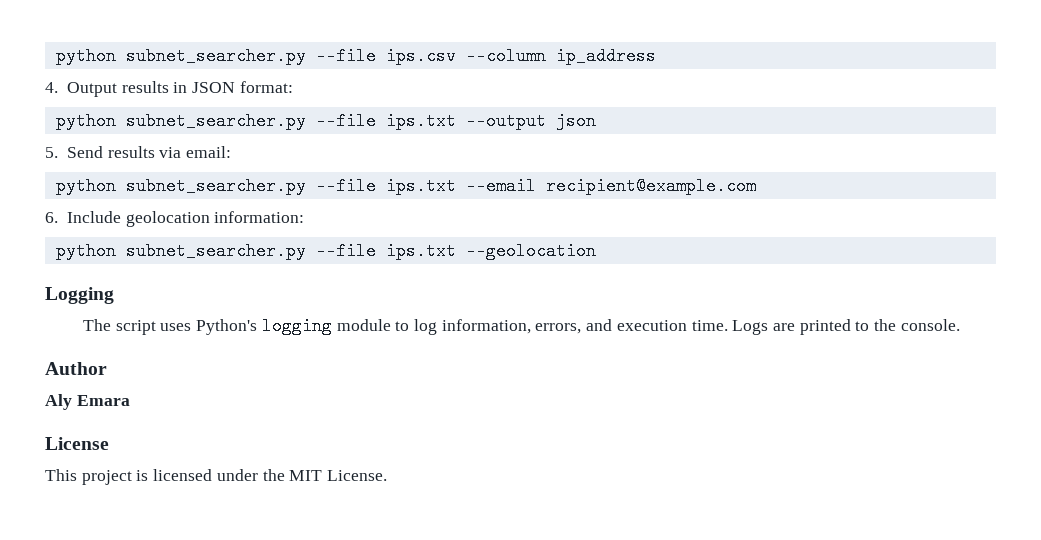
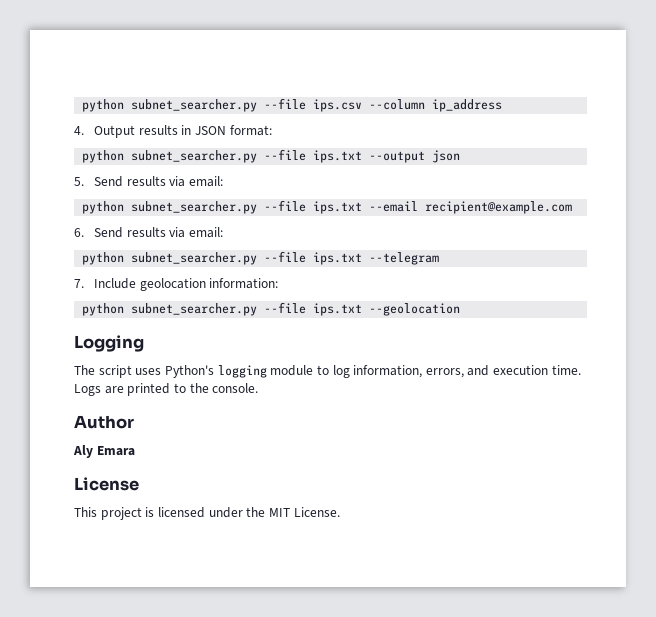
- 6. Include geolocation information:
+ 6. Send results via email:
+ python subnet_searcher.py --file ips.txt --telegram
+ 7. Include geolocation information:

